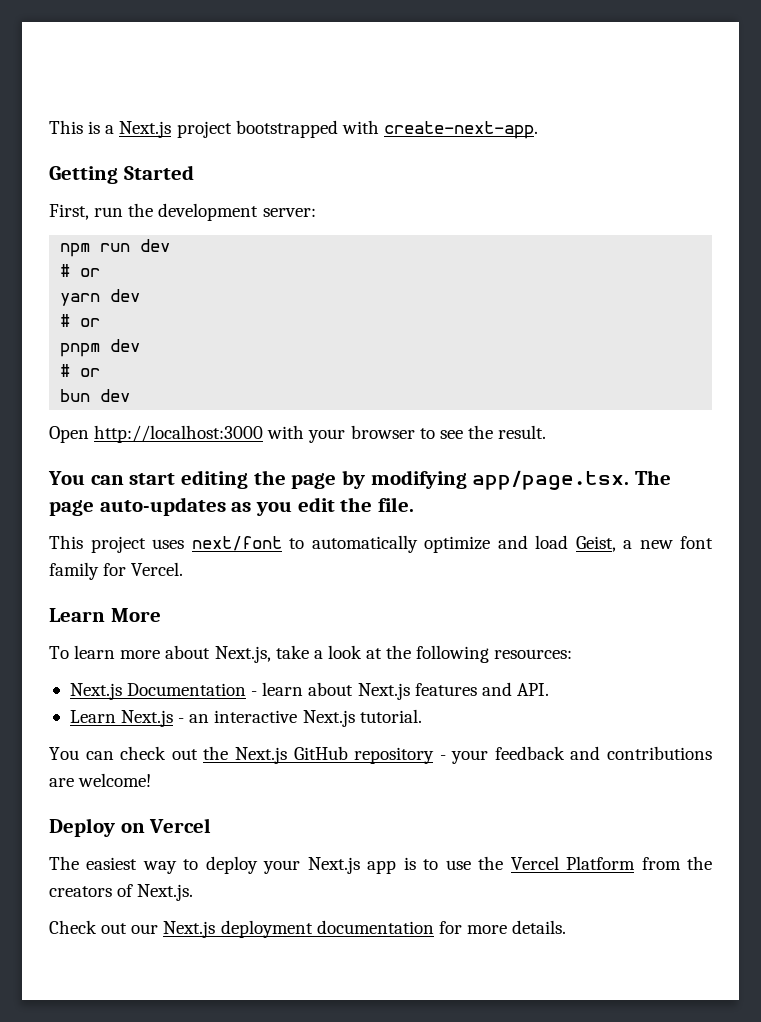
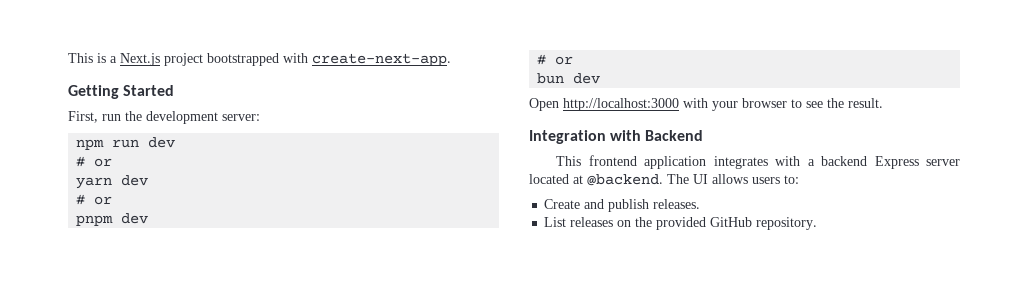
- You can start editing the page by modifying app/page.tsx. The page auto-updates as you edit the file.
- This project uses next/font to automatically optimize and load Geist, a new font family for Vercel.
- Learn More
- To learn more about Next.js, take a look at the following resources:
- Next.js Documentation - learn about Next.js features and API.
- Learn Next.js - an interactive Next.js tutorial.
- You can check out the Next.js GitHub repository - your feedback and contributions are welcome!
- Deploy on Vercel
- The easiest way to deploy your Next.js app is to use the Vercel Platform from the creators of Next.js.
- Check out our Next.js deployment documentation for more details.
+ Integration with Backend
+ This frontend application integrates with a backend Express server located at @backend. The UI allows users to:
+ Create and publish releases.
+ List releases on the provided GitHub repository.

